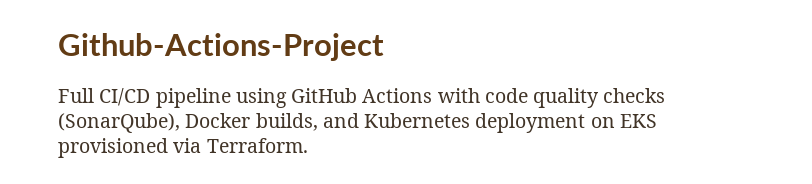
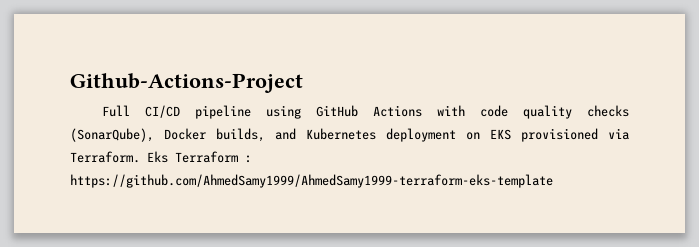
+ Eks Terraform : https://github.com/AhmedSamy1999/AhmedSamy1999-terraform-eks-template

